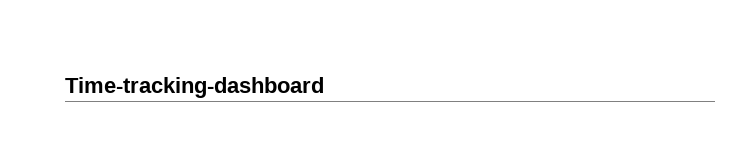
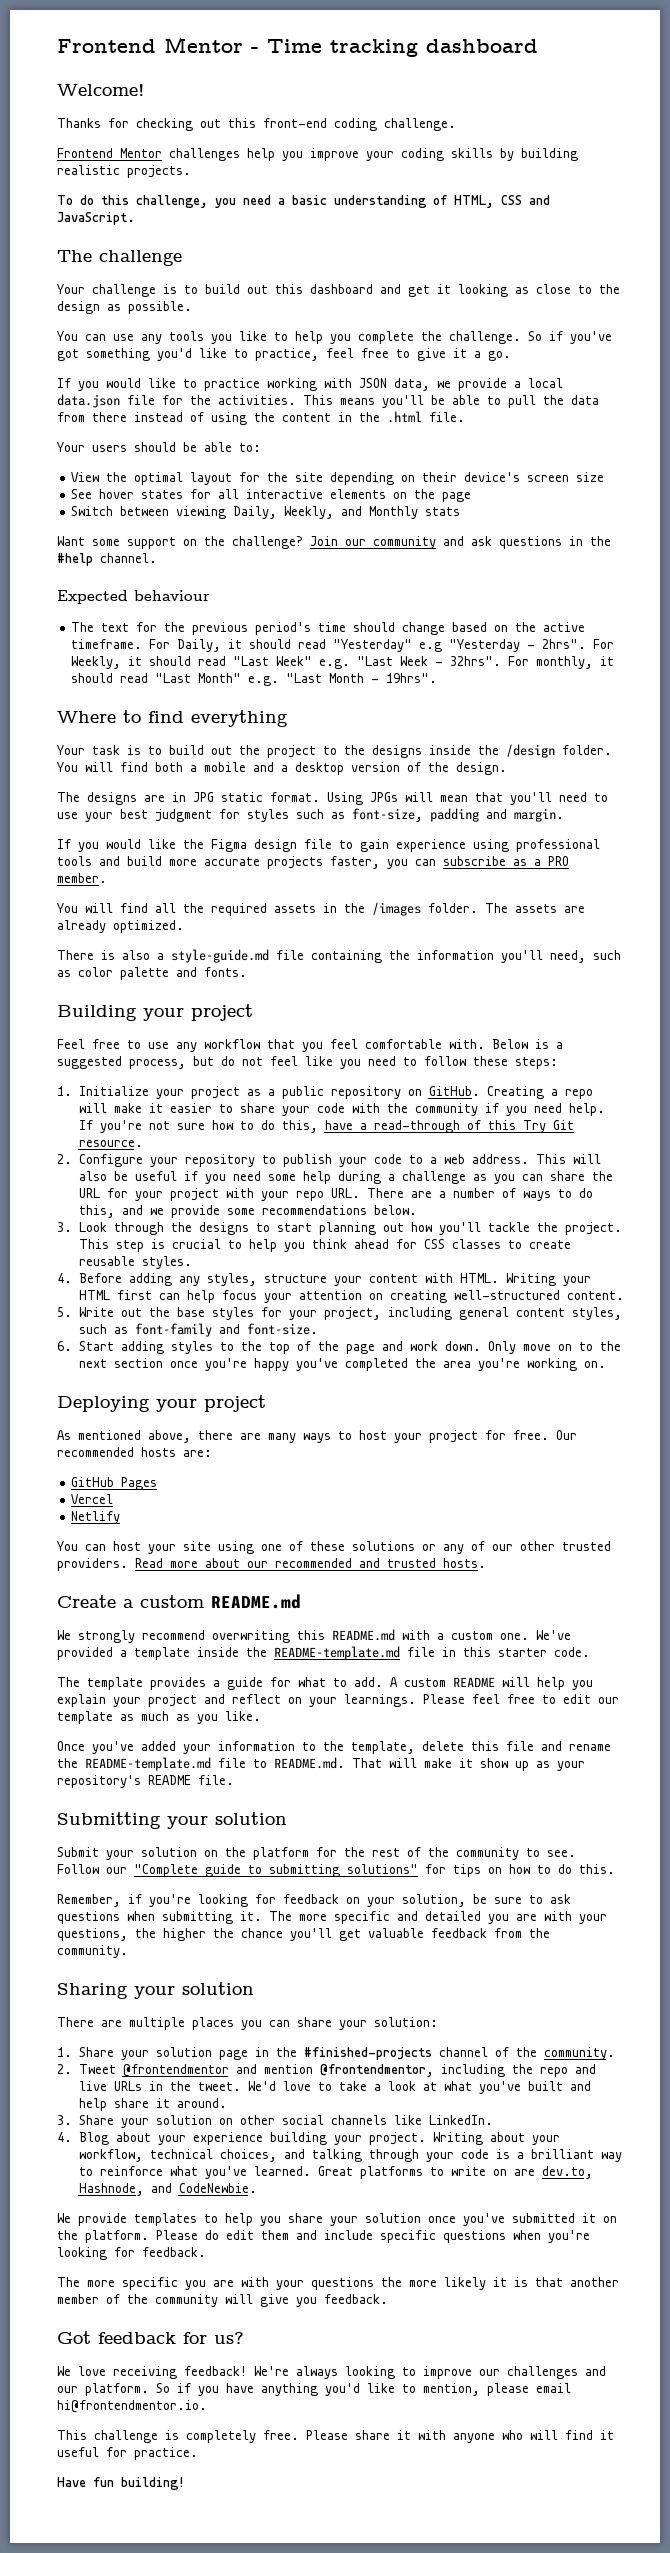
- Time-tracking-dashboard
+ Frontend Mentor - Time tracking dashboard
+ Welcome!
+ Thanks for checking out this front-end coding challenge.
+ Frontend Mentor challenges help you improve your coding skills by building realistic projects.
+ To do this challenge, you need a basic understanding of HTML, CSS and JavaScript.
+ The challenge
+ Your challenge is to build out this dashboard and get it looking as close to the design as possible.
+ You can use any tools you like to help you complete the challenge. So if you've got something you'd like to practice, feel free to give it a go.
+ If you would like to practice working with JSON data, we provide a local data.json file for the activities. This means you'll be able to pull the data from there instead of using the content in the .html file.
+ Your users should be able to:
+ View the optimal layout for the site depending on their device's screen size
+ See hover states for all interactive elements on the page
+ Switch between viewing Daily, Weekly, and Monthly stats
+ Want some support on the challenge? Join our community and ask questions in the #help channel.
+ Expected behaviour
+ The text for the previous period's time should change based on the active timeframe. For Daily, it should read "Yesterday" e.g "Yesterday - 2hrs". For Weekly, it should read "Last Week" e.g. "Last Week - 32hrs". For monthly, it should read "Last Month" e.g. "Last Month - 19hrs".
+ Where to find everything
+ Your task is to build out the project to the designs inside the /design folder. You will find both a mobile and a desktop version of the design.
+ The designs are in JPG static format. Using JPGs will mean that you'll need to use your best judgment for styles such as font-size, padding and margin.
+ If you would like the Figma design file to gain experience using professional tools and build more accurate projects faster, you can subscribe as a PRO member.
+ You will find all the required assets in the /images folder. The assets are already optimized.
+ There is also a style-guide.md file containing the information you'll need, such as color palette and fonts.
+ Building your project
+ Feel free to use any workflow that you feel comfortable with. Below is a suggested process, but do not feel like you need to follow these steps:
+ 1. Initialize your project as a public repository on GitHub. Creating a repo will make it easier to share your code with the community if you need help. If you're not sure how to do this, have a read-through of this Try Git resource.
+ 2. Configure your repository to publish your code to a web address. This will also be useful if you need some help during a challenge as you can share the URL for your project with your repo URL. There are a number of ways to do this, and we provide some recommendations below.
+ 3. Look through the designs to start planning out how you'll tackle the project. This step is crucial to help you think ahead for CSS classes to create reusable styles.
+ 4. Before adding any styles, structure your content with HTML. Writing your HTML first can help focus your attention on creating well-structured content.
+ 5. Write out the base styles for your project, including general content styles, such as font-family and font-size.
+ 6. Start adding styles to the top of the page and work down. Only move on to the next section once you're happy you've completed the area you're working on.
+ Deploying your project
+ As mentioned above, there are many ways to host your project for free. Our recommended hosts are:
+ GitHub Pages
+ Vercel
+ Netlify
+ You can host your site using one of these solutions or any of our other trusted providers. Read more about our recommended and trusted hosts.
+ Create a custom README.md
+ We strongly recommend overwriting this README.md with a custom one. We've provided a template inside the README-template.md file in this starter code.
+ The template provides a guide for what to add. A custom README will help you explain your project and reflect on your learnings. Please feel free to edit our template as much as you like.
+ Once you've added your information to the template, delete this file and rename the README-template.md file to README.md. That will make it show up as your repository's README file.
+ Submitting your solution
+ Submit your solution on the platform for the rest of the community to see. Follow our "Complete guide to submitting solutions" for tips on how to do this.
+ Remember, if you're looking for feedback on your solution, be sure to ask questions when submitting it. The more specific and detailed you are with your questions, the higher the chance you'll get valuable feedback from the community.
+ Sharing your solution
+ There are multiple places you can share your solution:
+ 1. Share your solution page in the #finished-projects channel of the community.
+ 2. Tweet @frontendmentor and mention @frontendmentor, including the repo and live URLs in the tweet. We'd love to take a look at what you've built and help share it around.
+ 3. Share your solution on other social channels like LinkedIn.
+ 4. Blog about your experience building your project. Writing about your workflow, technical choices, and talking through your code is a brilliant way to reinforce what you've learned. Great platforms to write on are dev.to, Hashnode, and CodeNewbie.
+ We provide templates to help you share your solution once you've submitted it on the platform. Please do edit them and include specific questions when you're looking for feedback.
+ The more specific you are with your questions the more likely it is that another member of the community will give you feedback.
+ Got feedback for us?
+ We love receiving feedback! We're always looking to improve our challenges and our platform. So if you have anything you'd like to mention, please email hi@frontendmentor.io.
+ This challenge is completely free. Please share it with anyone who will find it useful for practice.
+ Have fun building!

